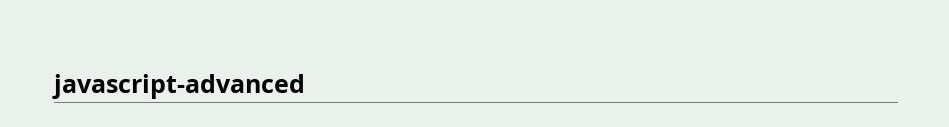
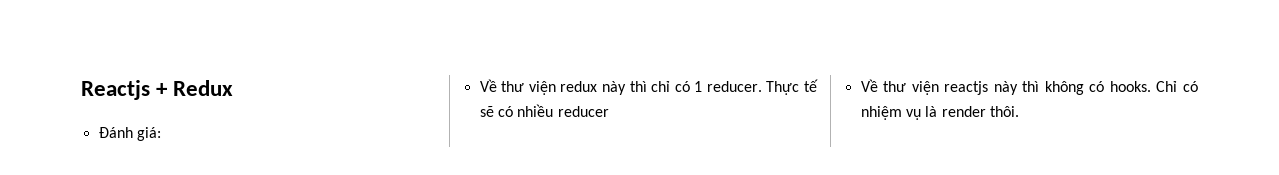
- javascript-advanced
+ Reactjs + Redux
+ Đánh giá:
+ Về thư viện redux này thì chỉ có 1 reducer. Thực tế sẽ có nhiều reducer
+ Về thư viện reactjs này thì không có hooks. Chỉ có nhiệm vụ là render thôi.

